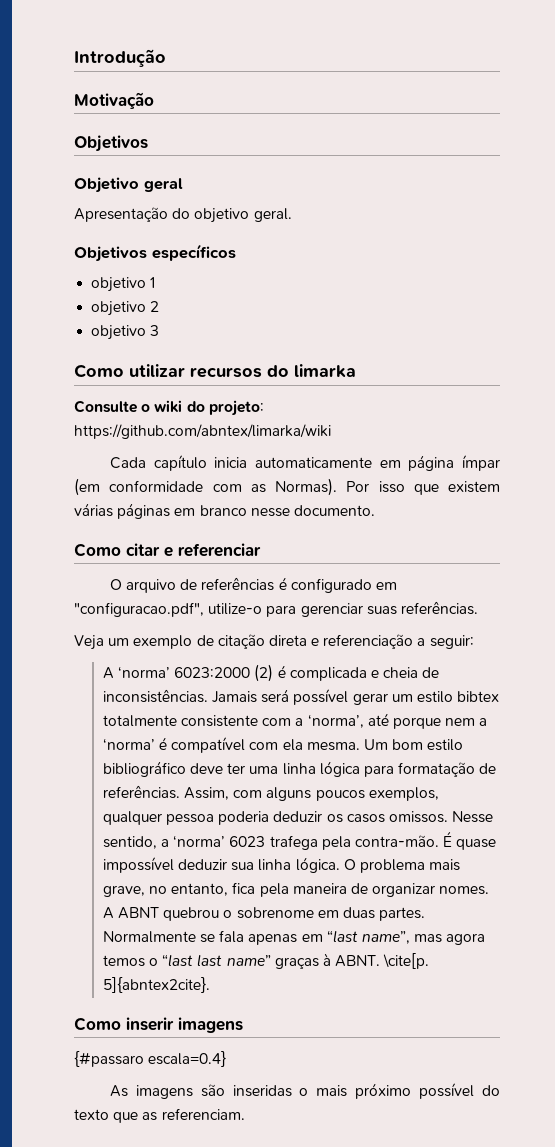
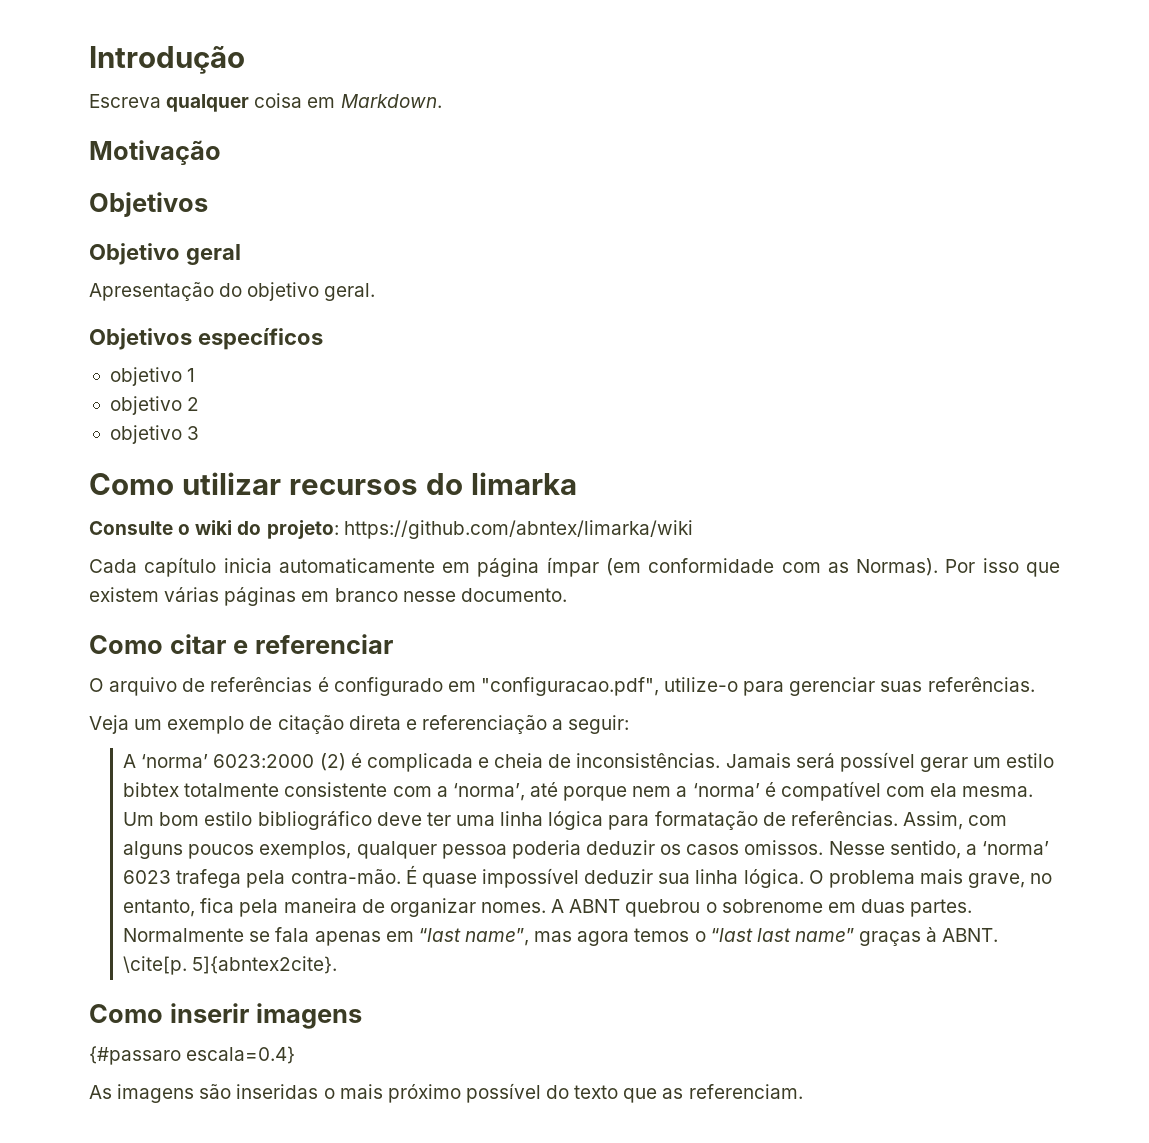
+ Escreva qualquer coisa em Markdown.

